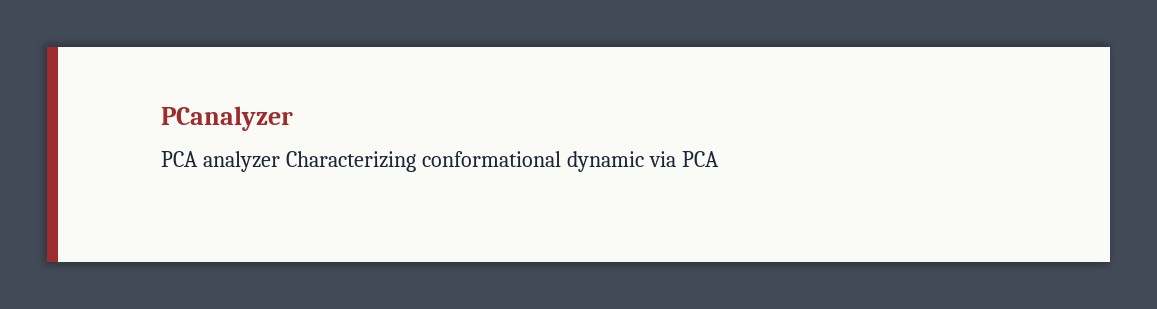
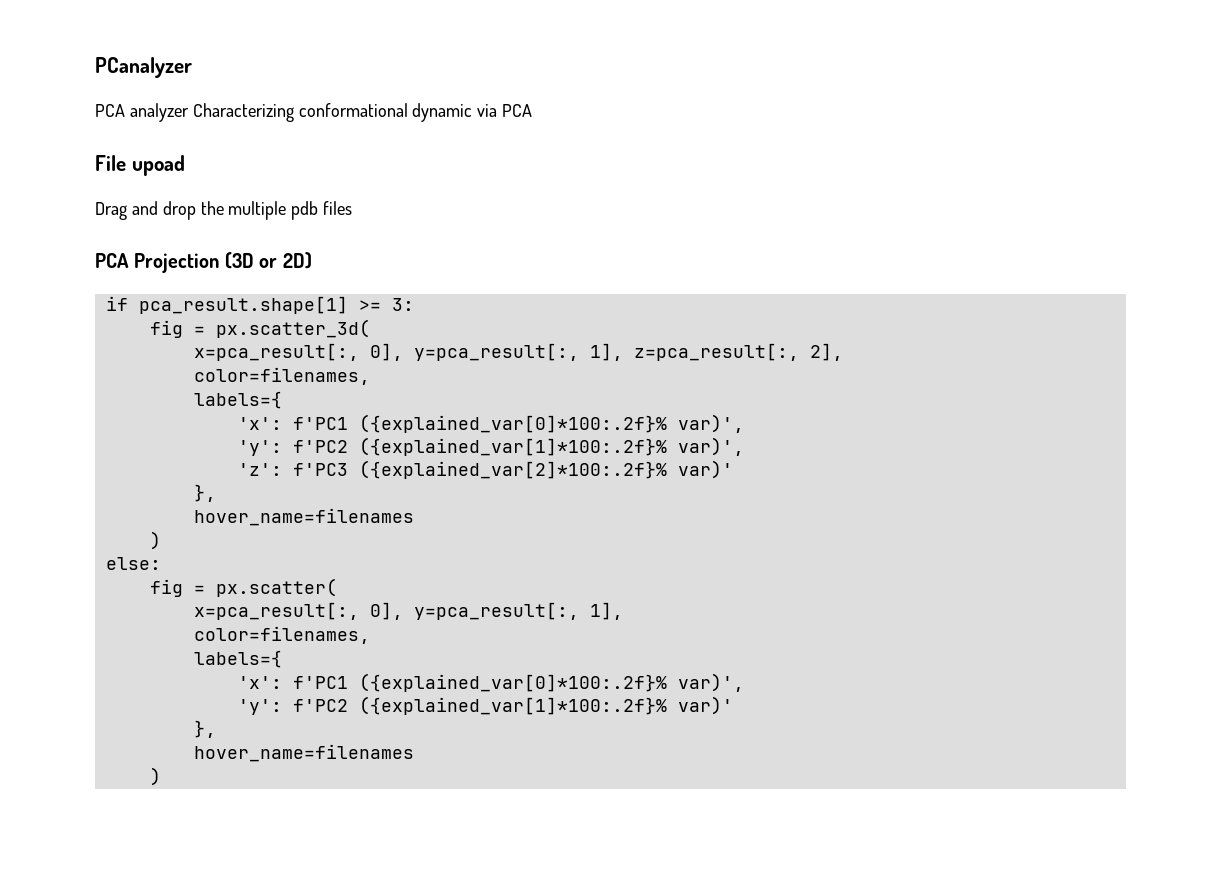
+ File upoad
+ Drag and drop the multiple pdb files
+ PCA Projection (3D or 2D)
+ if pca_result.shape[1] >= 3:
+ fig = px.scatter_3d(
+ x=pca_result[:, 0], y=pca_result[:, 1], z=pca_result[:, 2],
+ color=filenames,
+ labels={
+ 'x': f'PC1 ({explained_var[0]*100:.2f}% var)',
+ 'y': f'PC2 ({explained_var[1]*100:.2f}% var)',
+ 'z': f'PC3 ({explained_var[2]*100:.2f}% var)'
+ },
+ hover_name=filenames
+ )
+ else:
+ fig = px.scatter(
+ x=pca_result[:, 0], y=pca_result[:, 1],
+ color=filenames,
+ labels={
+ 'x': f'PC1 ({explained_var[0]*100:.2f}% var)',
+ 'y': f'PC2 ({explained_var[1]*100:.2f}% var)'
+ },
+ hover_name=filenames
+ )

